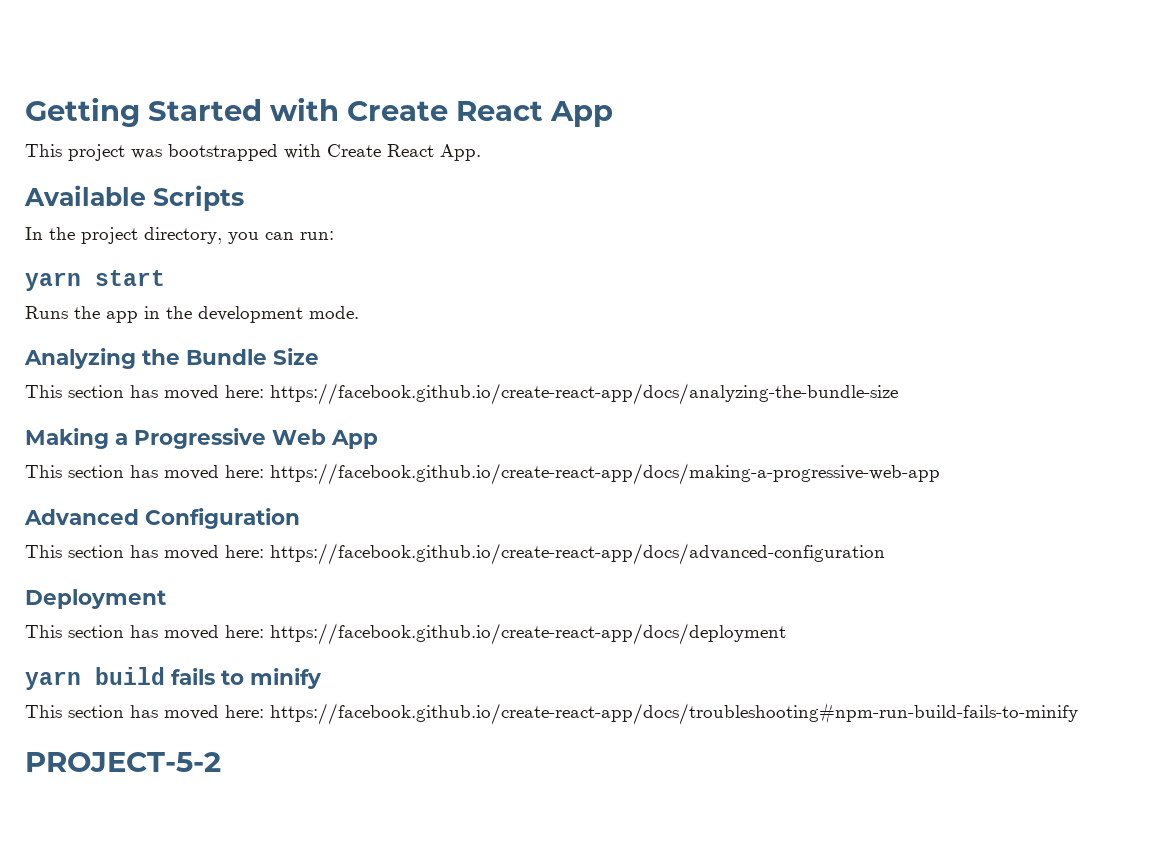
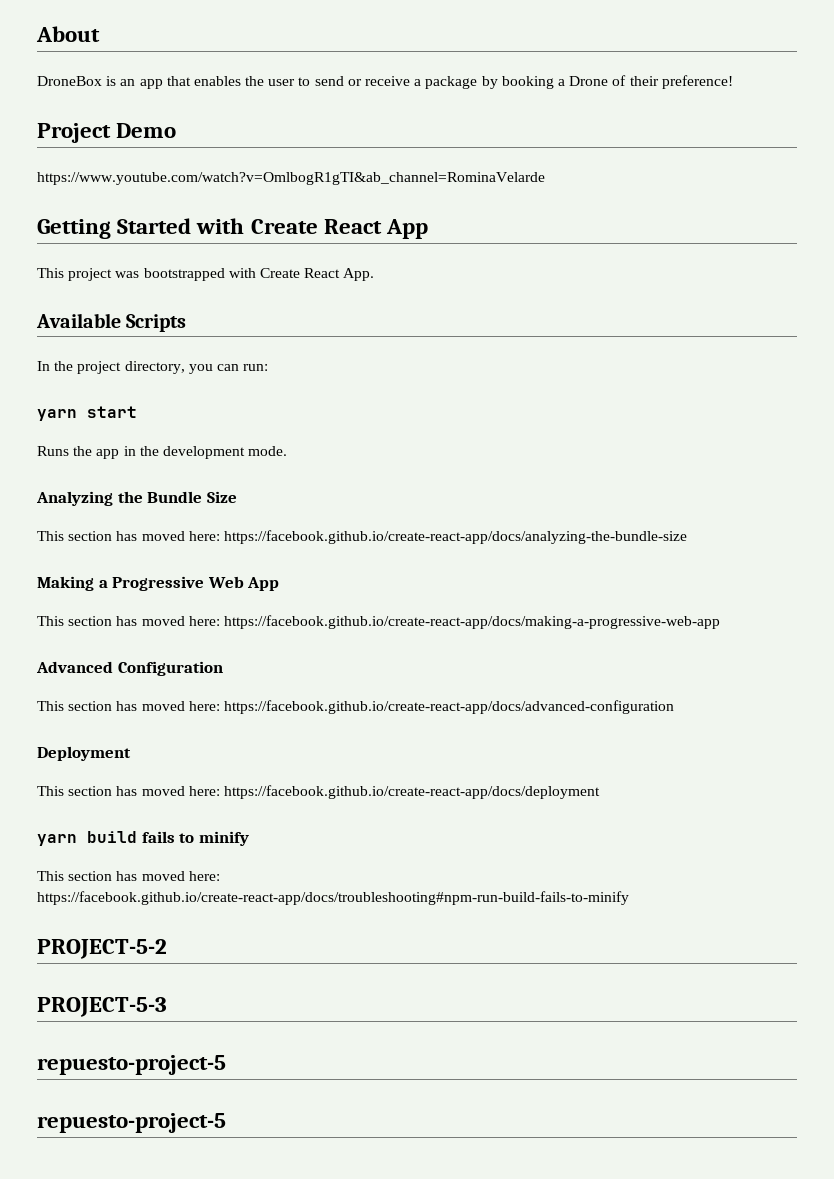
+ About
+ DroneBox is an app that enables the user to send or receive a package by booking a Drone of their preference!
+ Project Demo
+ https://www.youtube.com/watch?v=OmlbogR1gTI&ab_channel=RominaVelarde
+ PROJECT-5-3
+ repuesto-project-5
+ repuesto-project-5

